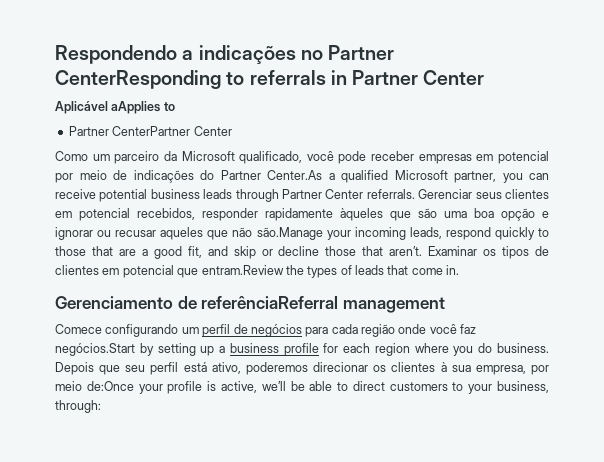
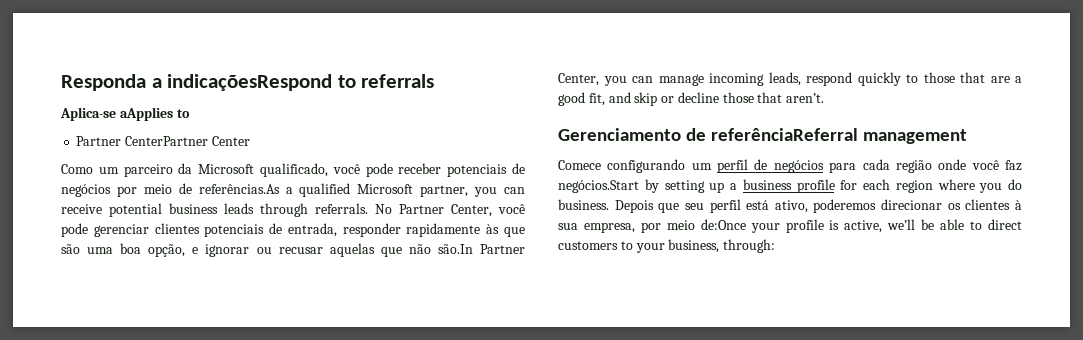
- Respondendo a indicações no Partner CenterResponding to referrals in Partner Center
- Aplicável aApplies to
+ Responda a indicaçõesRespond to referrals
+ Aplica-se aApplies to
- Como um parceiro da Microsoft qualificado, você pode receber empresas em potencial por meio de indicações do Partner Center.As a qualified Microsoft partner, you can receive potential business leads through Partner Center referrals. Gerenciar seus clientes em potencial recebidos, responder rapidamente àqueles que são uma boa opção e ignorar ou recusar aqueles que não são.Manage your incoming leads, respond quickly to those that are a good fit, and skip or decline those that aren’t. Examinar os tipos de clientes em potencial que entram.Review the types of leads that come in.
+ Como um parceiro da Microsoft qualificado, você pode receber potenciais de negócios por meio de referências.As a qualified Microsoft partner, you can receive potential business leads through referrals. No Partner Center, você pode gerenciar clientes potenciais de entrada, responder rapidamente às que são uma boa opção, e ignorar ou recusar aquelas que não são.In Partner Center, you can manage incoming leads, respond quickly to those that are a good fit, and skip or decline those that aren’t.

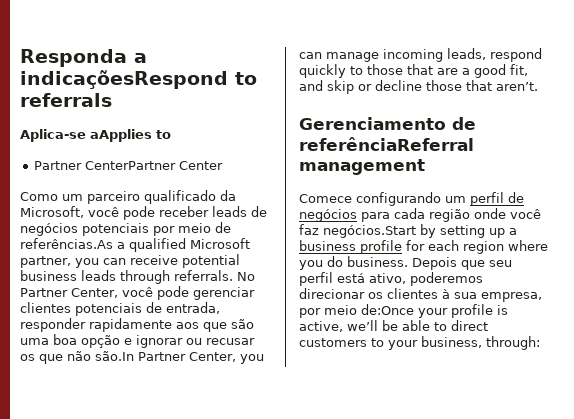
- Como um parceiro da Microsoft qualificado, você pode receber potenciais de negócios por meio de referências.As a qualified Microsoft partner, you can receive potential business leads through referrals.
+ Como um parceiro qualificado da Microsoft, você pode receber leads de negócios potenciais por meio de referências.As a qualified Microsoft partner, you can receive potential business leads through referrals.
- No Partner Center, você pode gerenciar clientes potenciais de entrada, responder rapidamente às que são uma boa opção, e ignorar ou recusar aquelas que não são.In Partner Center, you can manage incoming leads, respond quickly to those that are a good fit, and skip or decline those that aren’t.
+ No Partner Center, você pode gerenciar clientes potenciais de entrada, responder rapidamente aos que são uma boa opção e ignorar ou recusar os que não são.In Partner Center, you can manage incoming leads, respond quickly to those that are a good fit, and skip or decline those that aren’t.

